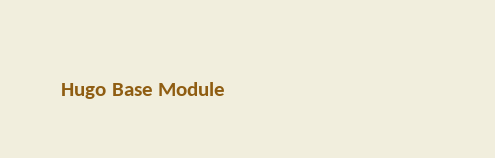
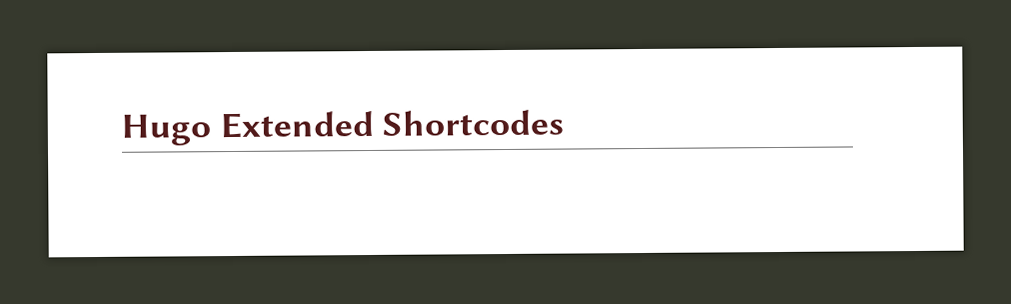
- Hugo Base Module
+ Hugo Extended Shortcodes

